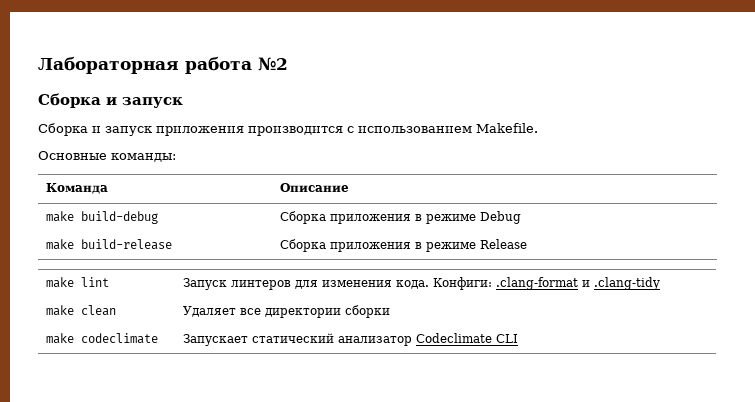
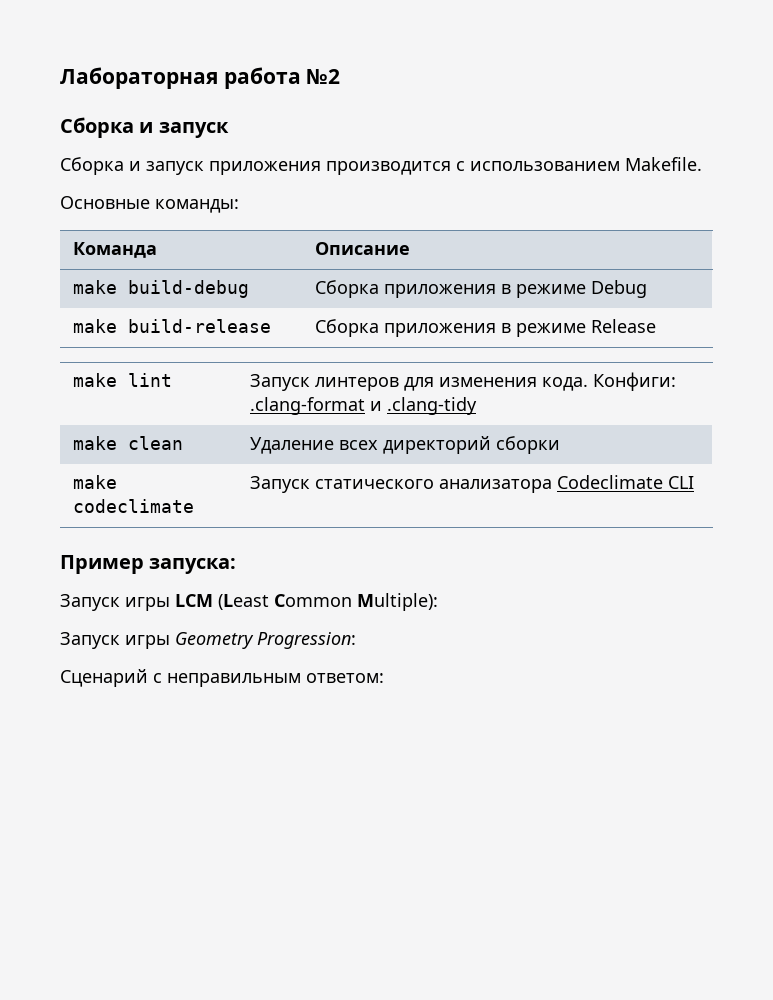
- make clean | Удаляет все директории сборки
+ make clean | Удаление всех директорий сборки
- make codeclimate | Запускает статический анализатор Codeclimate CLI
+ make codeclimate | Запуск статического анализатора Codeclimate CLI
+ Пример запуска:
+ Запуск игры LCM (Least Common Multiple):
+ Запуск игры Geometry Progression:
+ Сценарий с неправильным ответом:

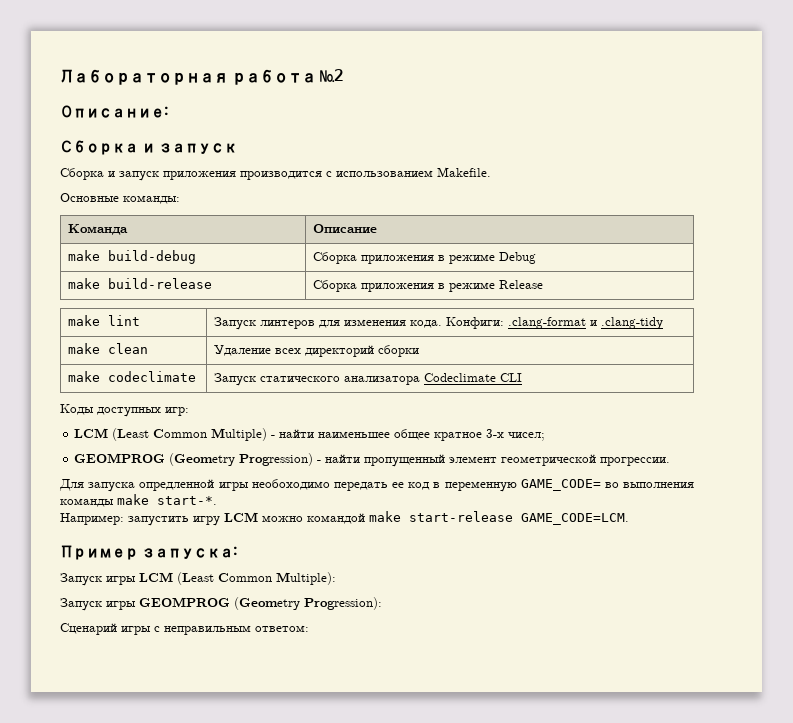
+ Описание:
+ Коды доступных игр:
+ LCM (Least Common Multiple) - найти наименьшее общее кратное 3-х чисел;
+ GEOMPROG (Geometry Progression) - найти пропущенный элемент геометрической прогрессии.
+ Для запуска опредленной игры необоходимо передать ее код в переменную GAME_CODE= во выполнения команды make start-*.
+ Например: запустить игру LCM можно командой make start-release GAME_CODE=LCM.
- Запуск игры Geometry Progression:
+ Запуск игры GEOMPROG (Geometry Progression):
- Сценарий с неправильным ответом:
+ Сценарий игры с неправильным ответом:

